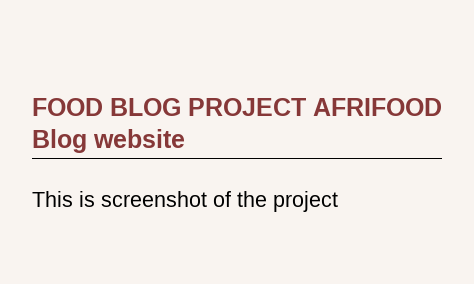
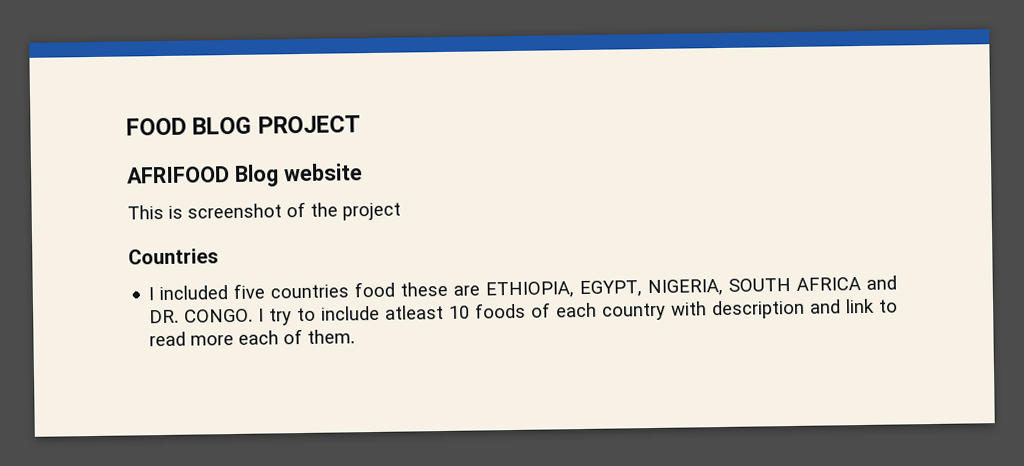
- FOOD BLOG PROJECT AFRIFOOD Blog website
+ FOOD BLOG PROJECT
+ AFRIFOOD Blog website
+ Countries
+ I included five countries food these are ETHIOPIA, EGYPT, NIGERIA, SOUTH AFRICA and DR. CONGO. I try to include atleast 10 foods of each country with description and link to read more each of them.

